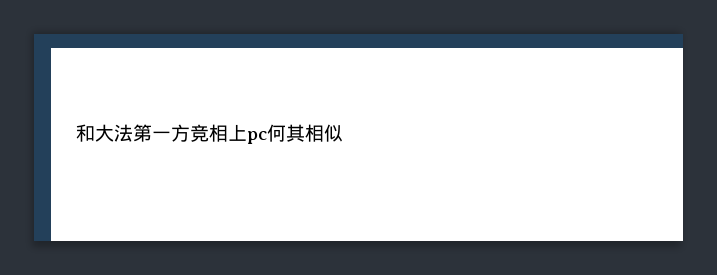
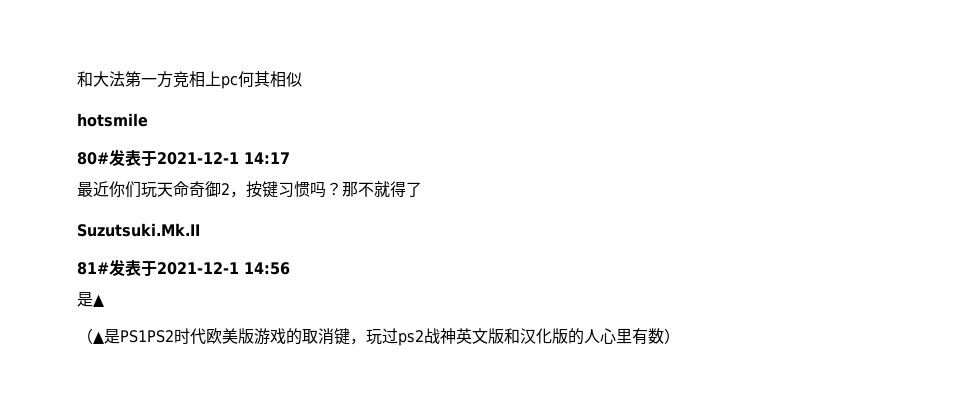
+ hotsmile
+ 80#发表于2021-12-1 14:17
+ 最近你们玩天命奇御2，按键习惯吗？那不就得了
+ Suzutsuki.Mk.II
+ 81#发表于2021-12-1 14:56
+ 是▲
+ （▲是PS1PS2时代欧美版游戏的取消键，玩过ps2战神英文版和汉化版的人心里有数）

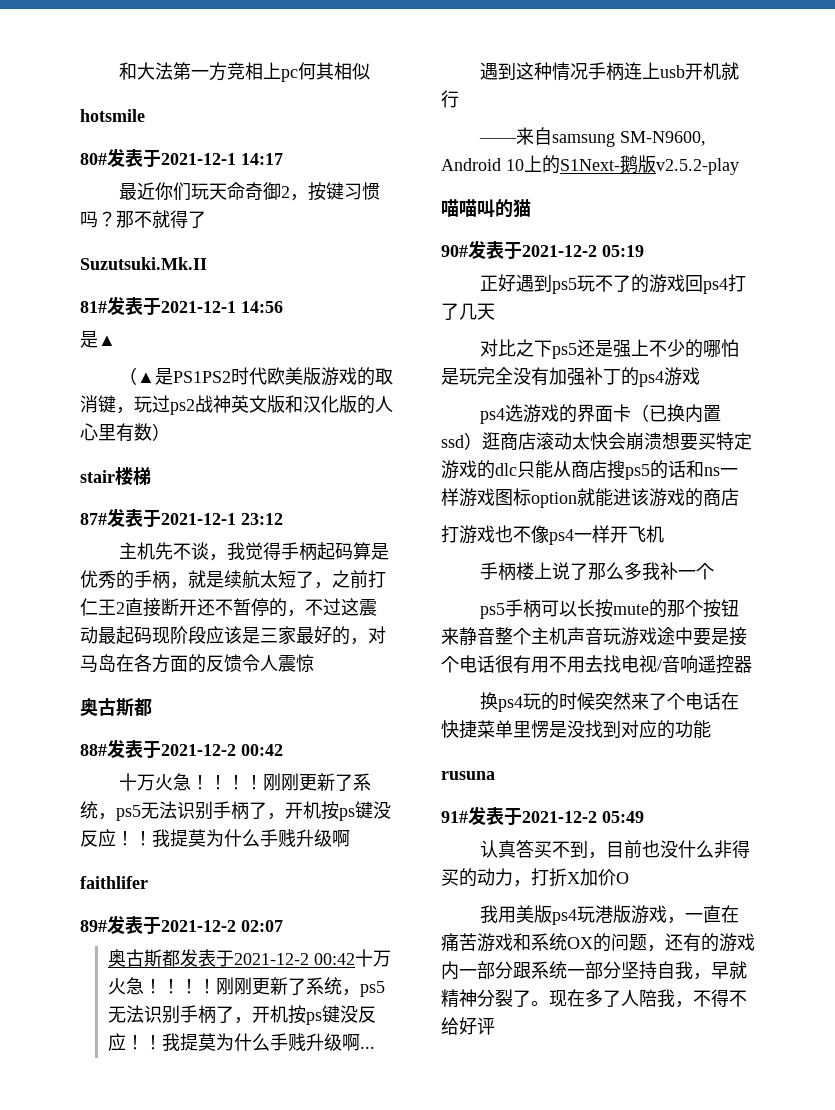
+ stair楼梯
+ 87#发表于2021-12-1 23:12
+ 主机先不谈，我觉得手柄起码算是优秀的手柄，就是续航太短了，之前打仁王2直接断开还不暂停的，不过这震动最起码现阶段应该是三家最好的，对马岛在各方面的反馈令人震惊
+ 奥古斯都
+ 88#发表于2021-12-2 00:42
+ 十万火急！！！！刚刚更新了系统，ps5无法识别手柄了，开机按ps键没反应！！我提莫为什么手贱升级啊
+ faithlifer
+ 89#发表于2021-12-2 02:07
+ 奥古斯都发表于2021-12-2 00:42十万火急！！！！刚刚更新了系统，ps5无法识别手柄了，开机按ps键没反应！！我提莫为什么手贱升级啊...
+ 遇到这种情况手柄连上usb开机就行
+ ——来自samsung SM-N9600, Android 10上的S1Next-鹅版v2.5.2-play
+ 喵喵叫的猫
+ 90#发表于2021-12-2 05:19
+ 正好遇到ps5玩不了的游戏回ps4打了几天
+ 对比之下ps5还是强上不少的哪怕是玩完全没有加强补丁的ps4游戏
+ ps4选游戏的界面卡（已换内置ssd）逛商店滚动太快会崩溃想要买特定游戏的dlc只能从商店搜ps5的话和ns一样游戏图标option就能进该游戏的商店
+ 打游戏也不像ps4一样开飞机
+ 手柄楼上说了那么多我补一个
+ ps5手柄可以长按mute的那个按钮来静音整个主机声音玩游戏途中要是接个电话很有用不用去找电视/音响遥控器
+ 换ps4玩的时候突然来了个电话在快捷菜单里愣是没找到对应的功能
+ rusuna
+ 91#发表于2021-12-2 05:49
+ 认真答买不到，目前也没什么非得买的动力，打折X加价O
+ 我用美版ps4玩港版游戏，一直在痛苦游戏和系统OX的问题，还有的游戏内一部分跟系统一部分坚持自我，早就精神分裂了。现在多了人陪我，不得不给好评

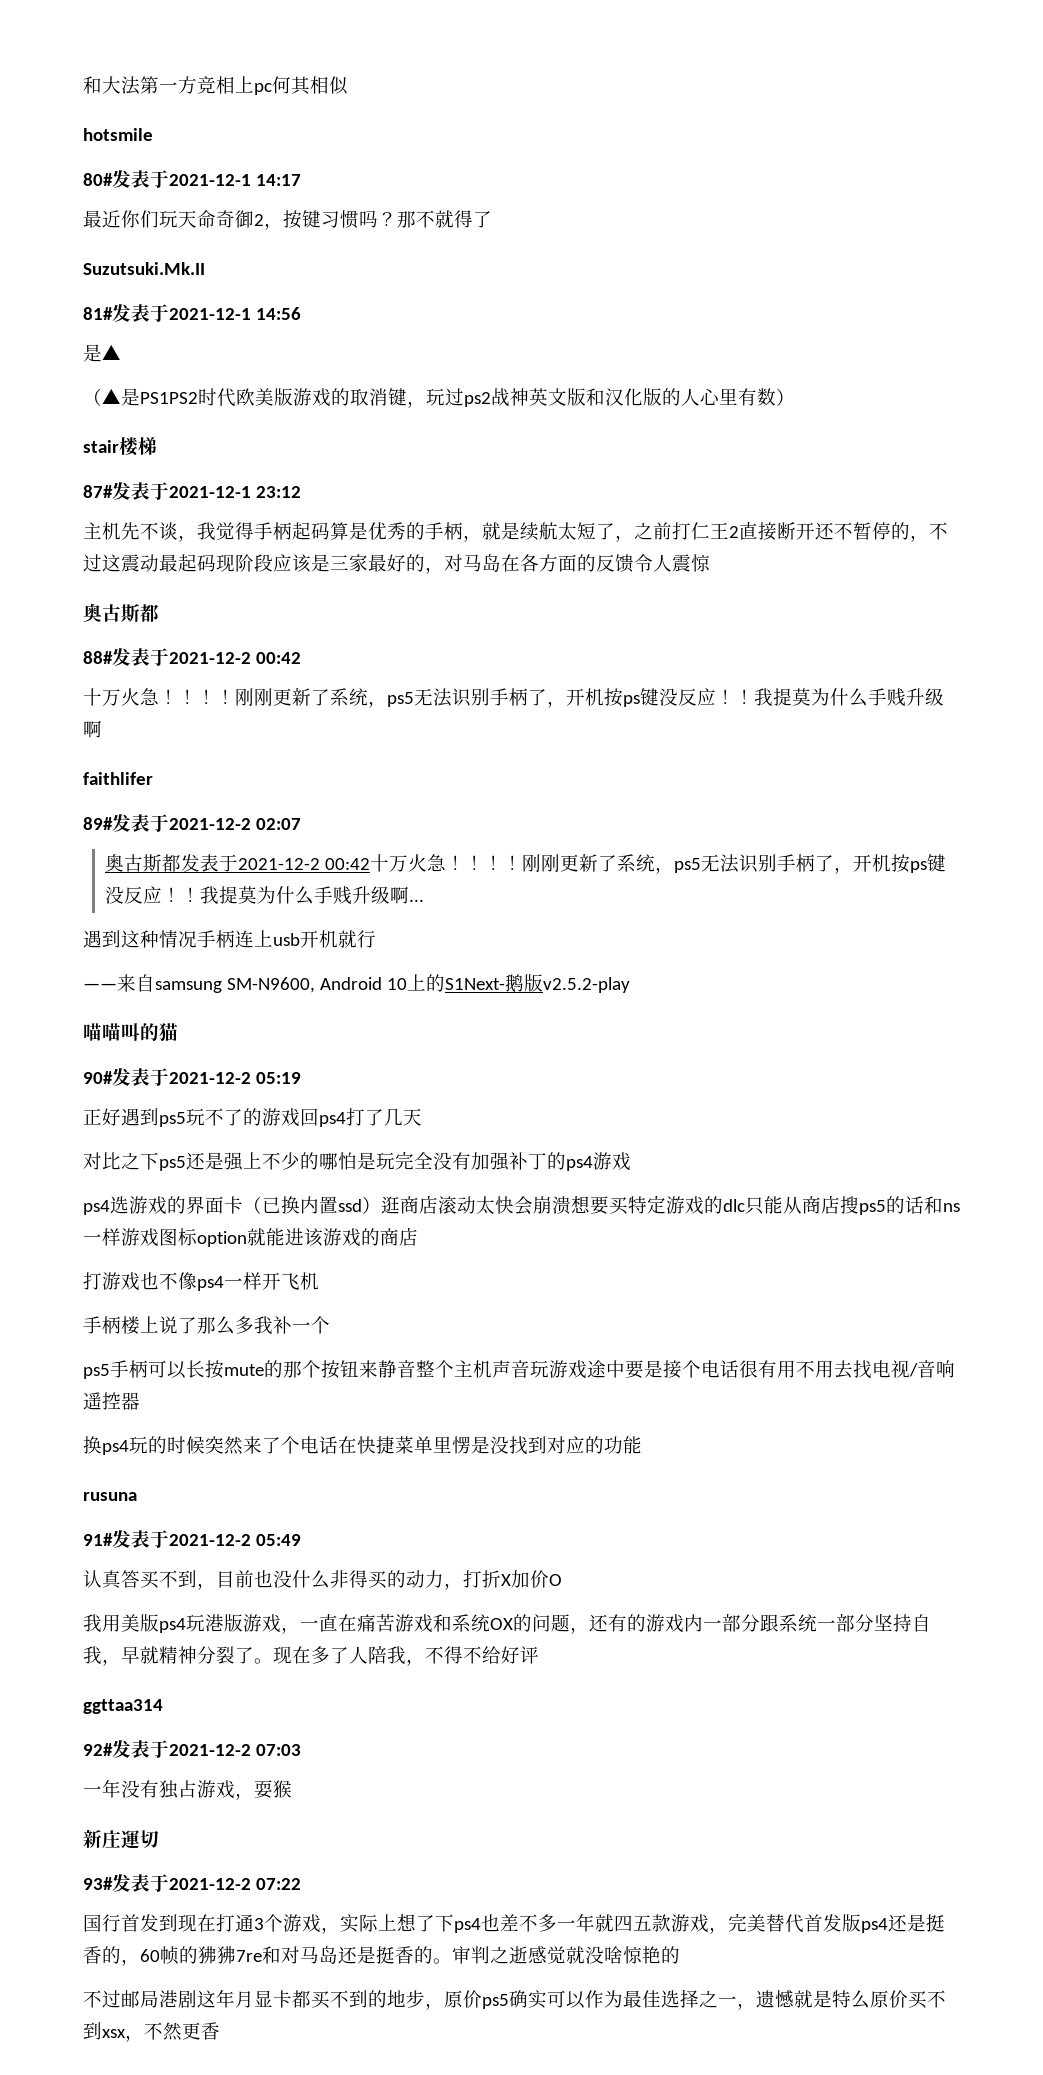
+ ggttaa314
+ 92#发表于2021-12-2 07:03
+ 一年没有独占游戏，耍猴
+ 新庄運切
+ 93#发表于2021-12-2 07:22
+ 国行首发到现在打通3个游戏，实际上想了下ps4也差不多一年就四五款游戏，完美替代首发版ps4还是挺香的，60帧的狒狒7re和对马岛还是挺香的。审判之逝感觉就没啥惊艳的
+ 不过邮局港剧这年月显卡都买不到的地步，原价ps5确实可以作为最佳选择之一，遗憾就是特么原价买不到xsx，不然更香

